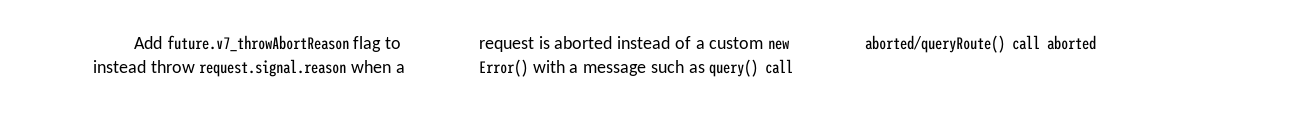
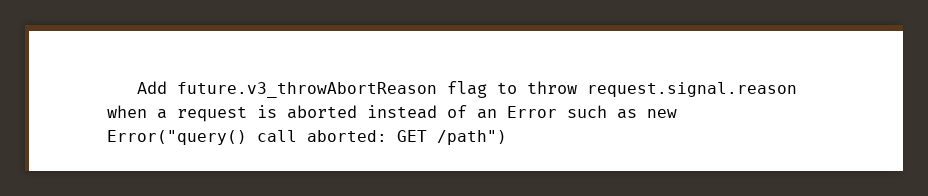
- Add future.v7_throwAbortReason flag to instead throw request.signal.reason when a request is aborted instead of a custom new Error() with a message such as query() call aborted/queryRoute() call aborted
+ Add future.v3_throwAbortReason flag to throw request.signal.reason when a request is aborted instead of an Error such as new Error("query() call aborted: GET /path")

